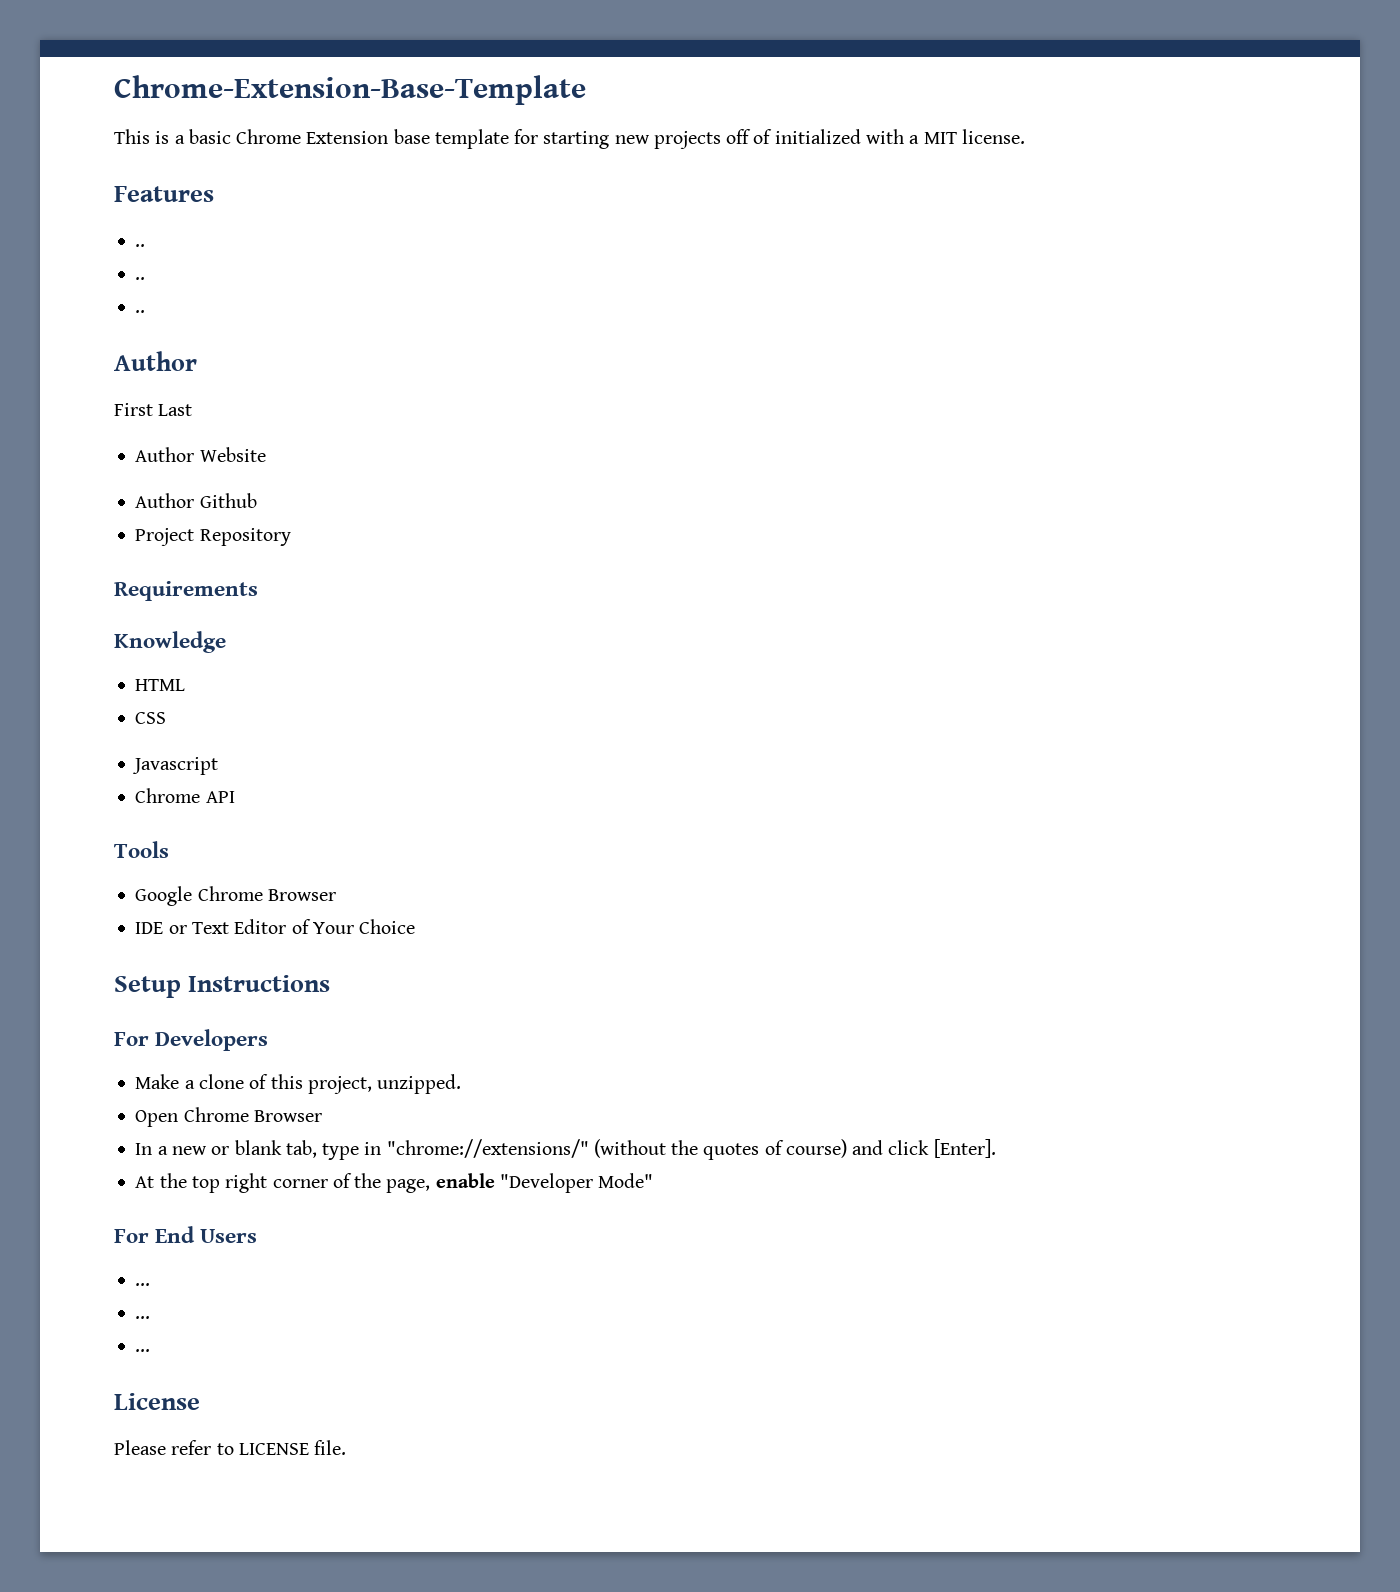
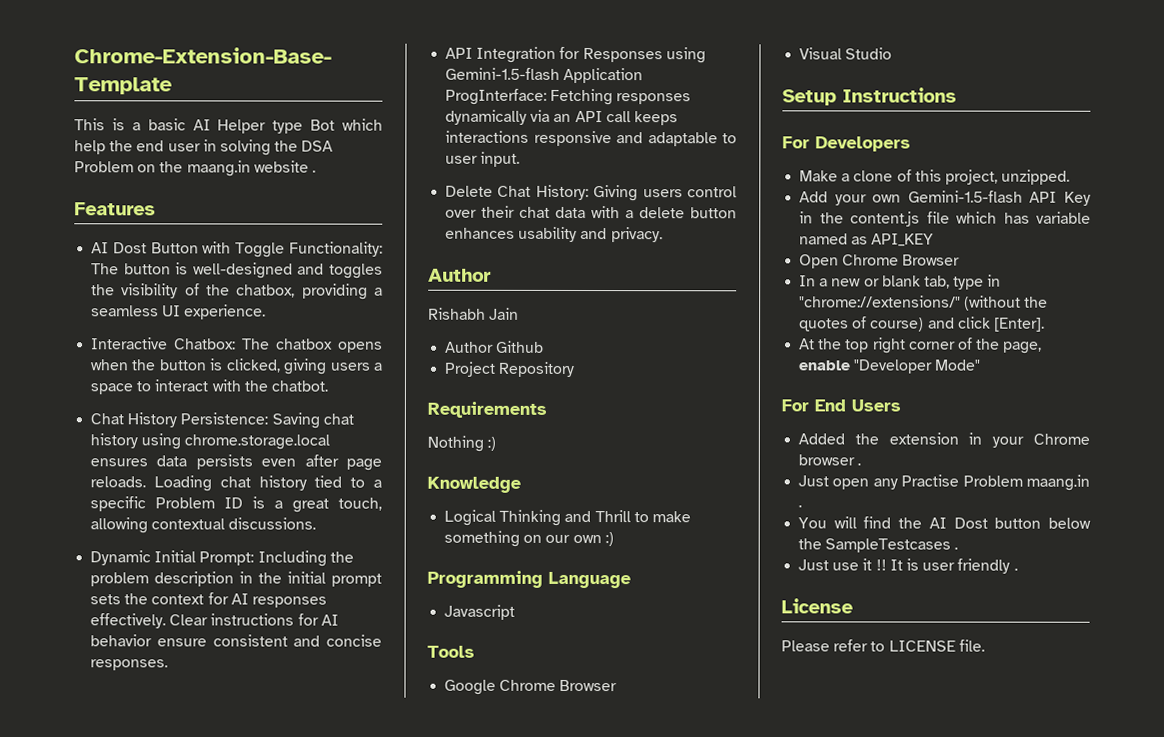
- This is a basic Chrome Extension base template for starting new projects off of initialized with a MIT license.
+ This is a basic AI Helper type Bot which help the end user in solving the DSA Problem on the maang.in website .
  Features
- ..
- ..
- ..
+ AI Dost Button with Toggle Functionality: The button is well-designed and toggles the visibility of the chatbox, providing a seamless UI experience.
+ Interactive Chatbox: The chatbox opens when the button is clicked, giving users a space to interact with the chatbot.
+ Chat History Persistence: Saving chat history using chrome.storage.local ensures data persists even after page reloads. Loading chat history tied to a specific Problem ID is a great touch, allowing contextual discussions.
+ Dynamic Initial Prompt: Including the problem description in the initial prompt sets the context for AI responses effectively. Clear instructions for AI behavior ensure consistent and concise responses.
+ API Integration for Responses using Gemini-1.5-flash Application ProgInterface: Fetching responses dynamically via an API call keeps interactions responsive and adaptable to user input.
+ Delete Chat History: Giving users control over their chat data with a delete button enhances usability and privacy.
  Author
- First Last
- Author Website
+ Rishabh Jain
+ Nothing :)
- HTML
- CSS
+ Logical Thinking and Thrill to make something on our own :)
+ Programming Language
- Chrome API
- IDE or Text Editor of Your Choice
+ Visual Studio
+ Add your own Gemini-1.5-flash API Key in the content.js file which has variable named as API_KEY
  For End Users
- ...
- ...
- ...
+ Added the extension in your Chrome browser .
+ Just open any Practise Problem maang.in .
+ You will find the AI Dost button below the SampleTestcases .
+ Just use it !! It is user friendly .

